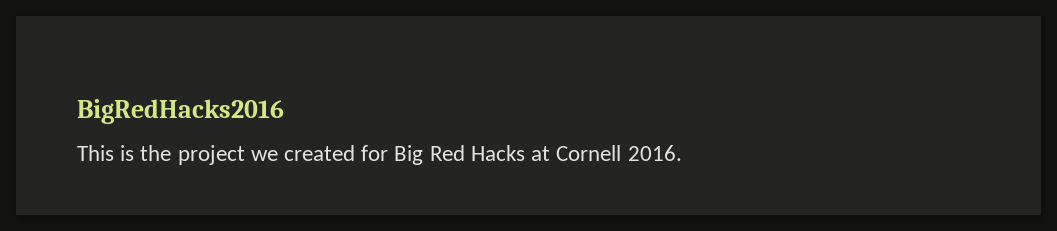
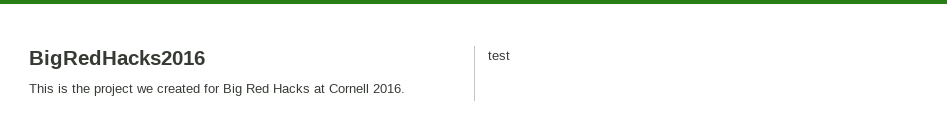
+ test

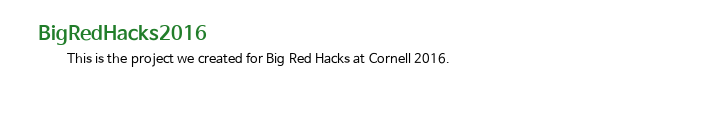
- test

